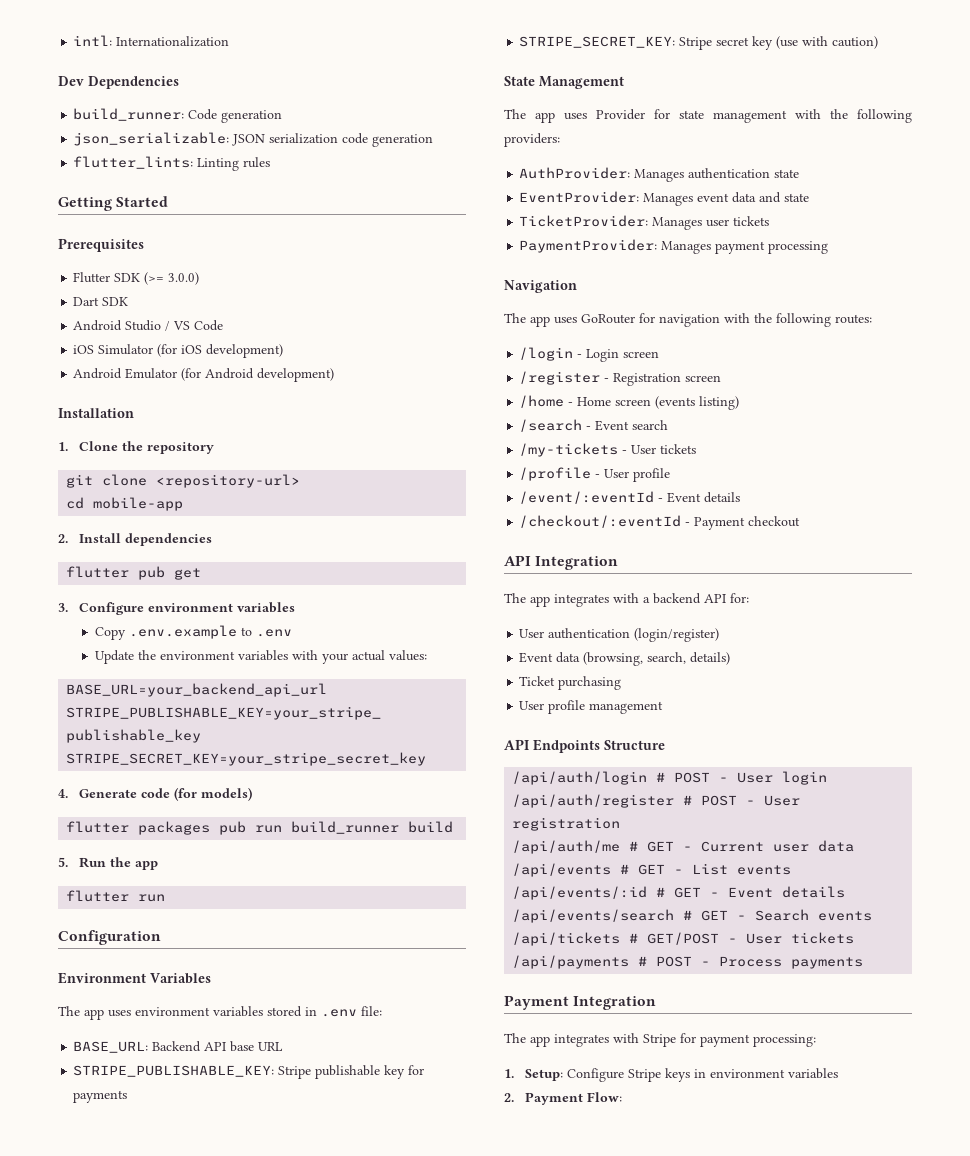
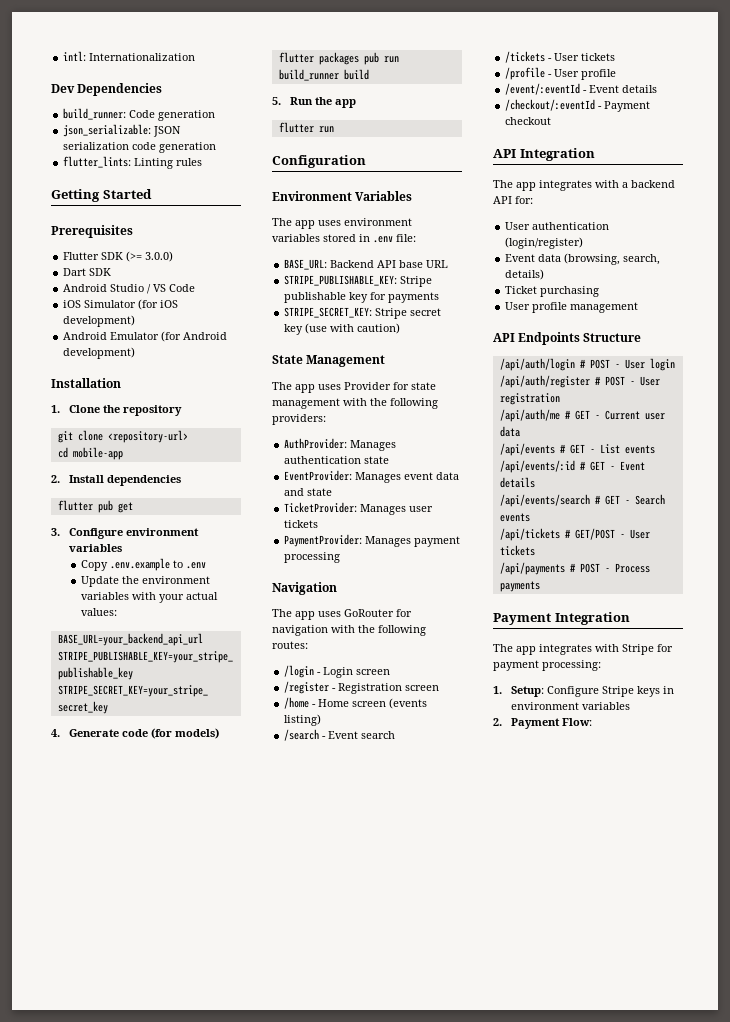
- /my-tickets - User tickets
+ /tickets - User tickets

